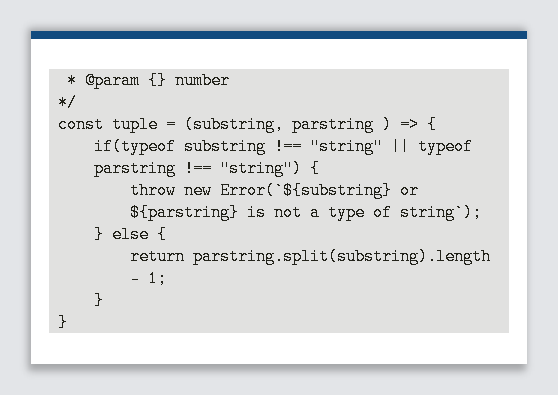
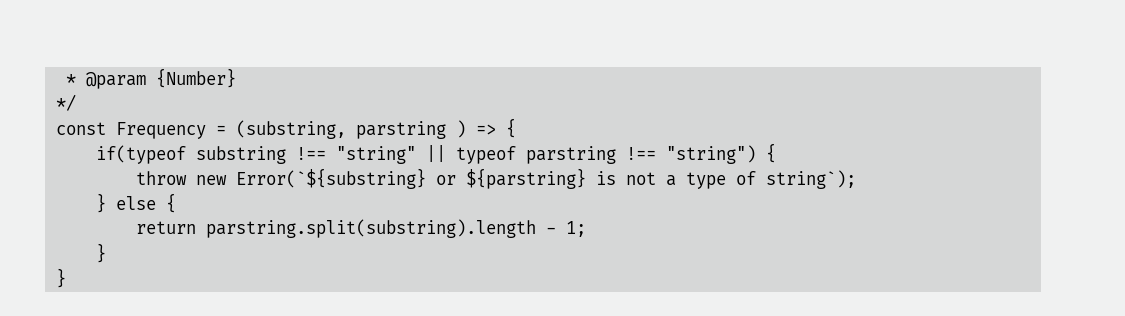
- * @param {} number
+ * @param {Number}
- const tuple = (substring, parstring ) => {
+ const Frequency = (substring, parstring ) => {

